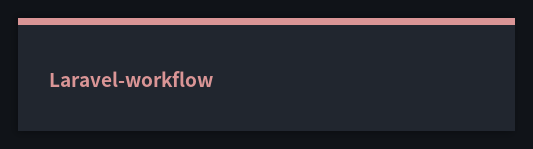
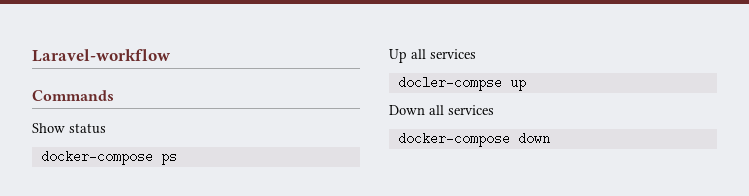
+ Commands
+ Show status
+ docker-compose ps
+ Up all services
+ docler-compse up
+ Down all services
+ docker-compose down

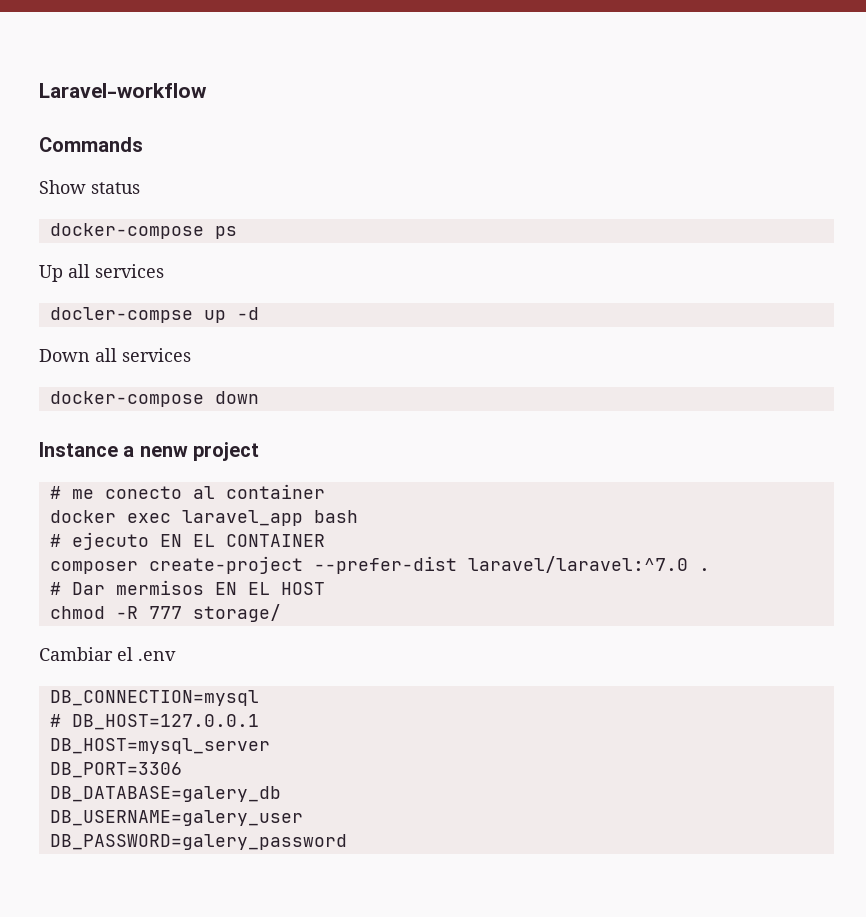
- docler-compse up
+ docler-compse up -d
+ Instance a nenw project
+ # me conecto al container
+ docker exec laravel_app bash
+ # ejecuto EN EL CONTAINER
+ composer create-project --prefer-dist laravel/laravel:^7.0 .
+ # Dar mermisos EN EL HOST
+ chmod -R 777 storage/
+ Cambiar el .env
+ DB_CONNECTION=mysql
+ # DB_HOST=127.0.0.1
+ DB_HOST=mysql_server
+ DB_PORT=3306
+ DB_DATABASE=galery_db
+ DB_USERNAME=galery_user
+ DB_PASSWORD=galery_password

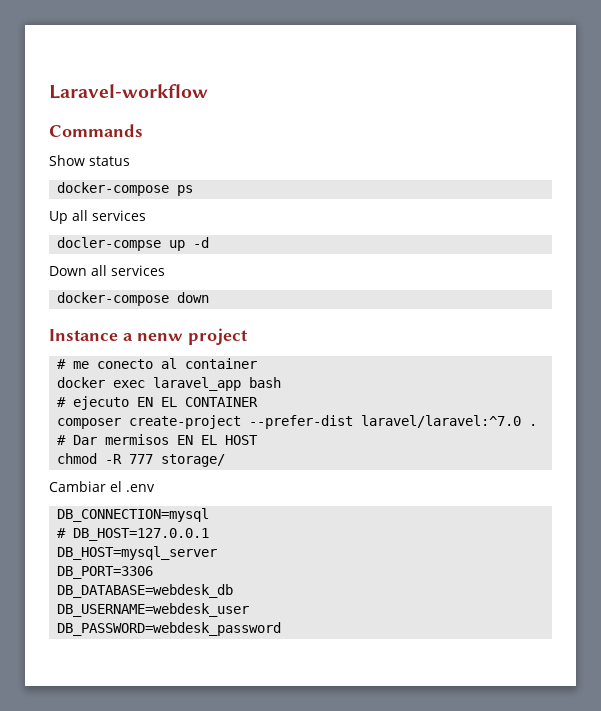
- DB_DATABASE=galery_db
- DB_USERNAME=galery_user
- DB_PASSWORD=galery_password
+ DB_DATABASE=webdesk_db
+ DB_USERNAME=webdesk_user
+ DB_PASSWORD=webdesk_password

